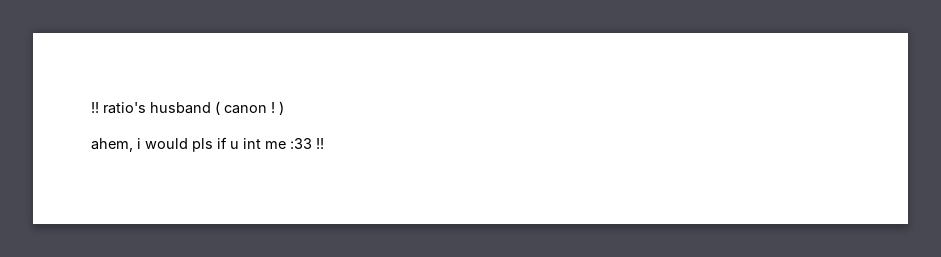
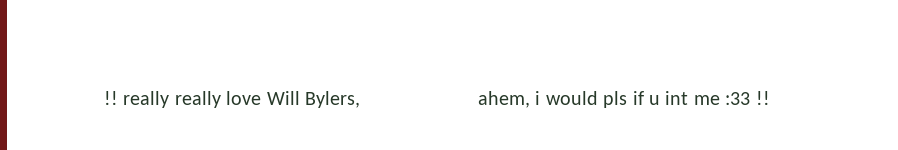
- !! ratio's husband ( canon ! )
+ !! really really love Will Bylers,

